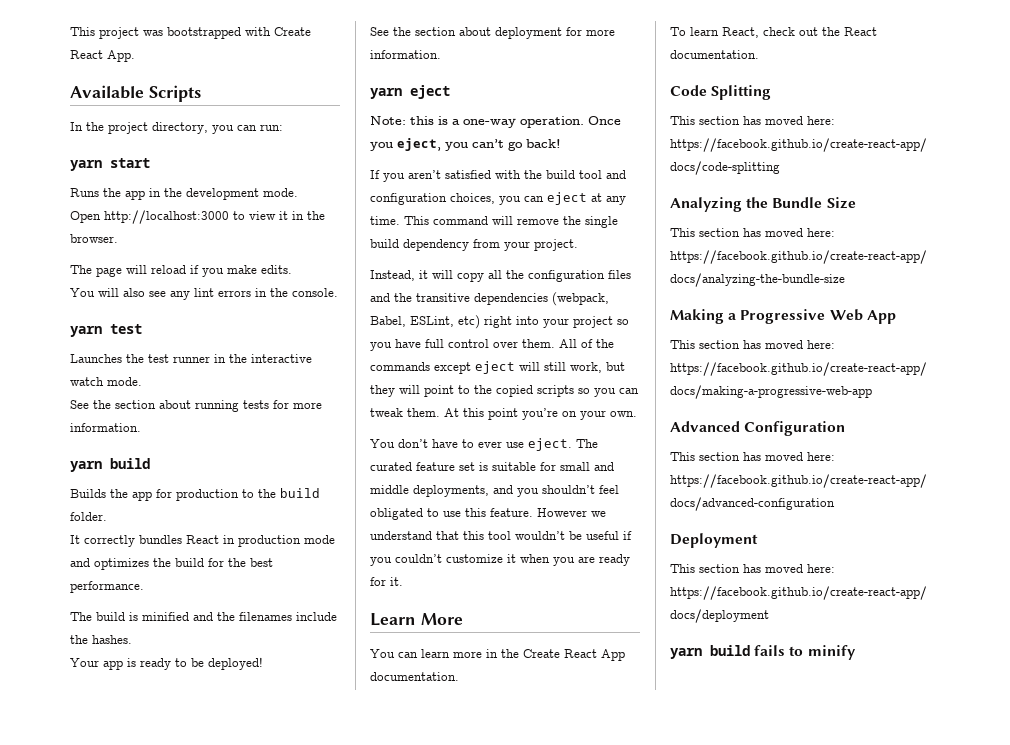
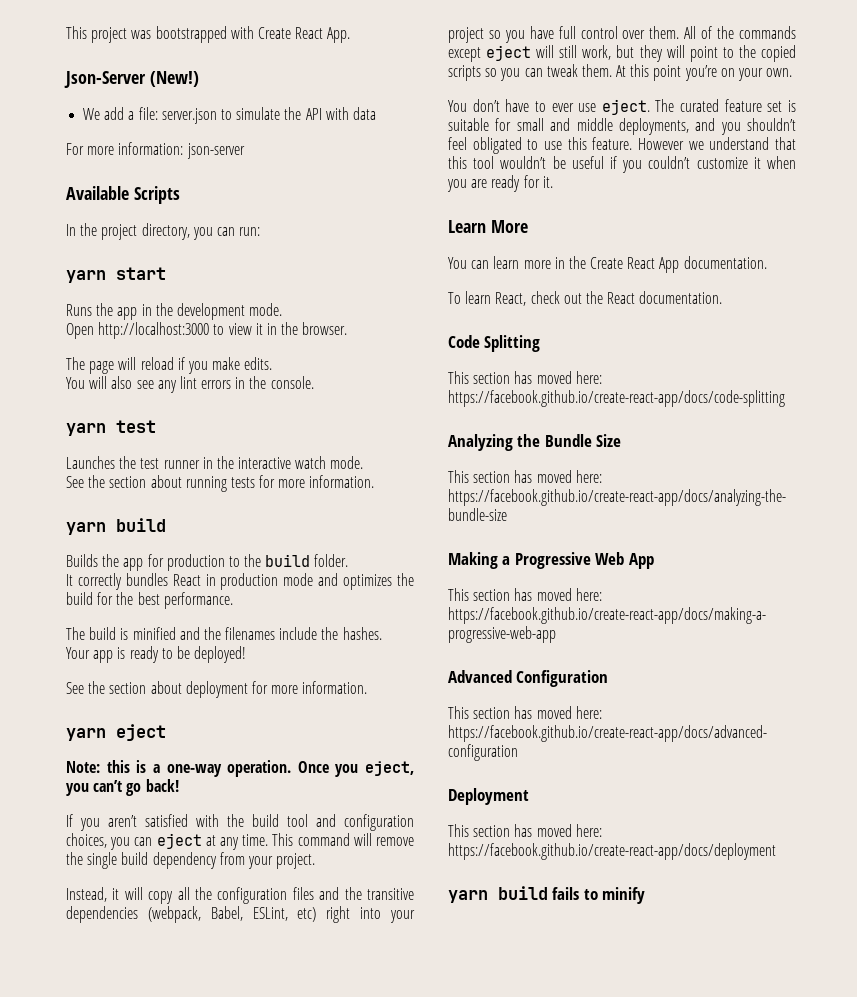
+ Json-Server (New!)
+ We add a file: server.json to simulate the API with data
+ For more information: json-server

